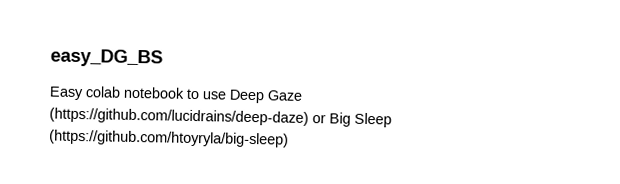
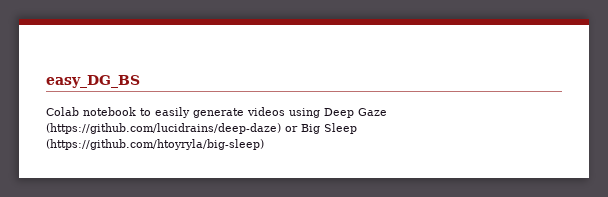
- Easy colab notebook to use Deep Gaze (https://github.com/lucidrains/deep-daze) or Big Sleep (https://github.com/htoyryla/big-sleep)
+ Colab notebook to easily generate videos using Deep Gaze (https://github.com/lucidrains/deep-daze) or Big Sleep (https://github.com/htoyryla/big-sleep)

